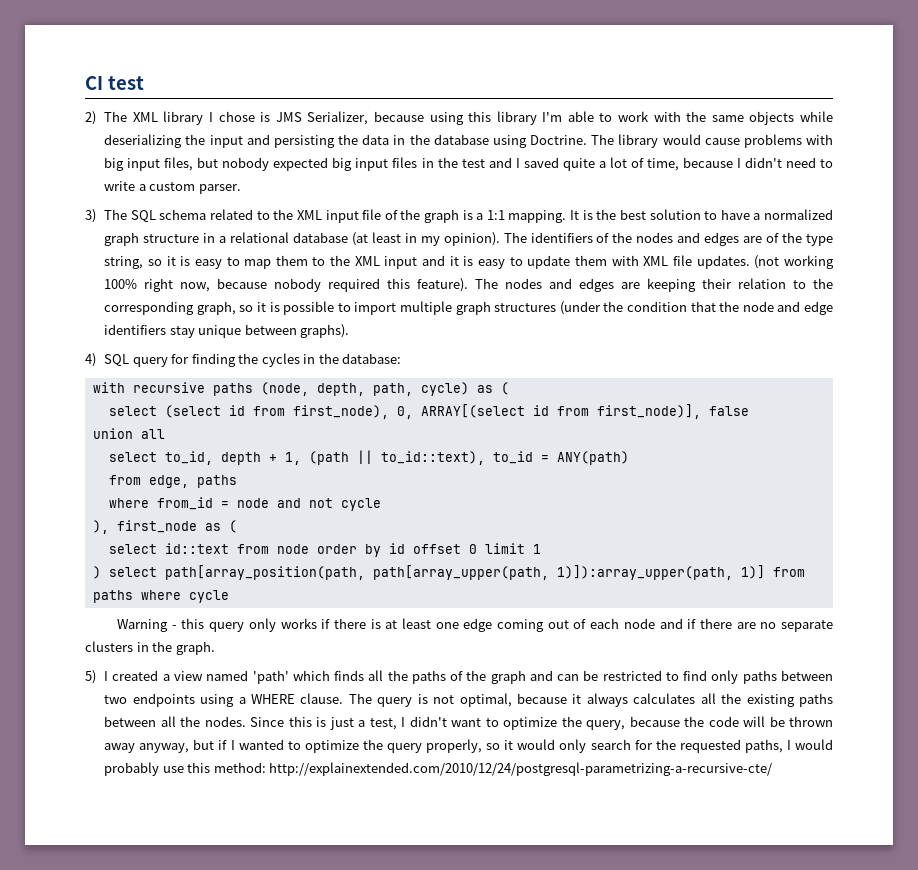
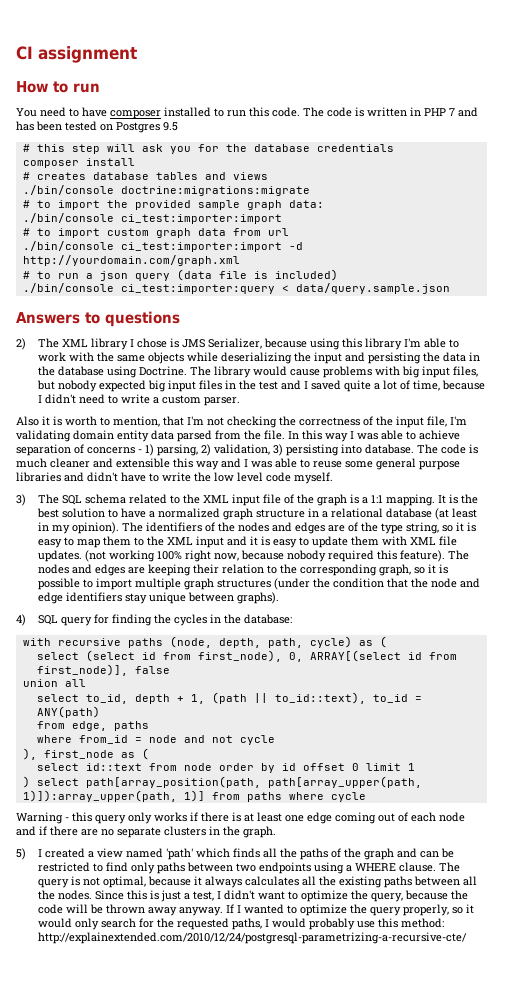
- CI test
+ CI assignment
+ How to run
+ You need to have composer installed to run this code. The code is written in PHP 7 and has been tested on Postgres 9.5
+ # this step will ask you for the database credentials
+ composer install
+ # creates database tables and views
+ ./bin/console doctrine:migrations:migrate
+ # to import the provided sample graph data:
+ ./bin/console ci_test:importer:import
+ # to import custom graph data from url
+ ./bin/console ci_test:importer:import -d http://yourdomain.com/graph.xml
+ # to run a json query (data file is included)
+ ./bin/console ci_test:importer:query < data/query.sample.json
+ Answers to questions
+ Also it is worth to mention, that I'm not checking the correctness of the input file, I'm validating domain entity data parsed from the file. In this way I was able to achieve separation of concerns - 1) parsing, 2) validation, 3) persisting into database. The code is much cleaner and extensible this way and I was able to reuse some general purpose libraries and didn't have to write the low level code myself.
- Since this is just a test, I didn't want to optimize the query, because the code will be thrown away anyway, but if I wanted to optimize the query properly, so it would only search for the requested paths, I would probably use this method: http://explainextended.com/2010/12/24/postgresql-parametrizing-a-recursive-cte/
+ Since this is just a test, I didn't want to optimize the query, because the code will be thrown away anyway. If I wanted to optimize the query properly, so it would only search for the requested paths, I would probably use this method: http://explainextended.com/2010/12/24/postgresql-parametrizing-a-recursive-cte/

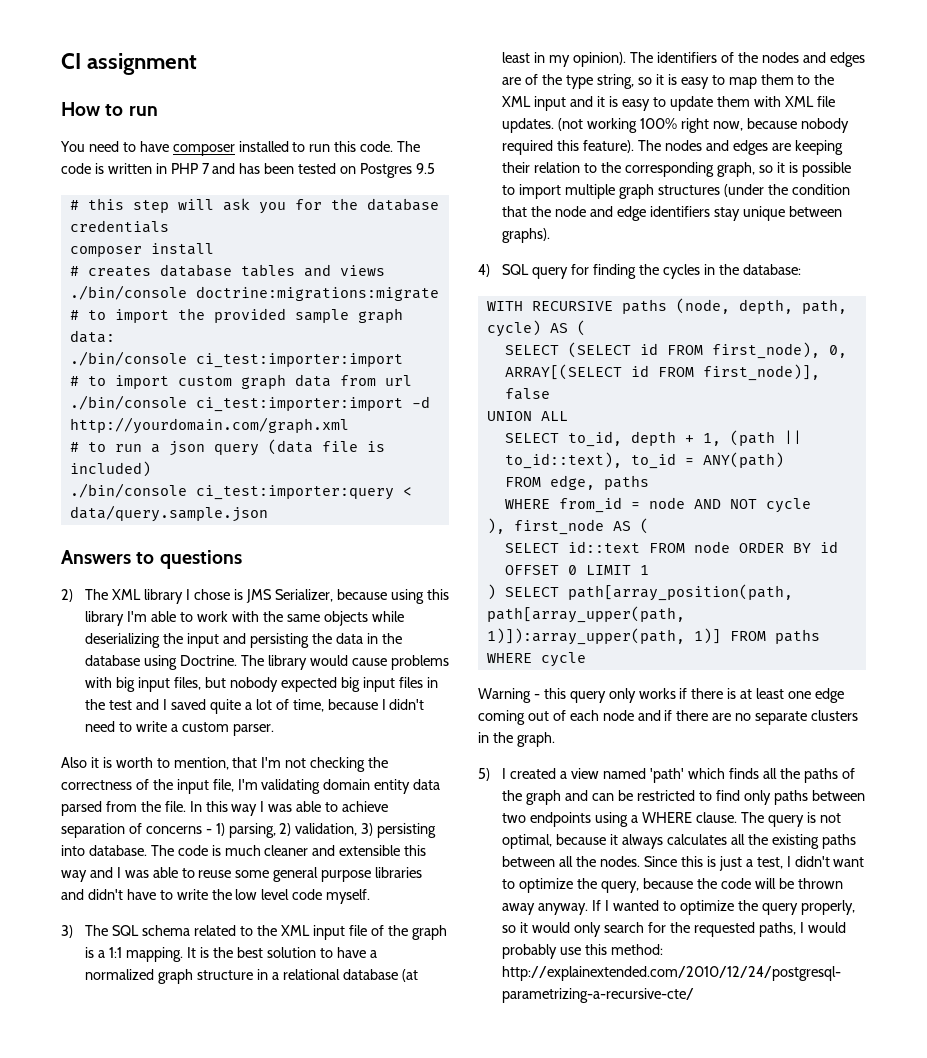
- with recursive paths (node, depth, path, cycle) as (
- select (select id from first_node), 0, ARRAY[(select id from first_node)], false
+ WITH RECURSIVE paths (node, depth, path, cycle) AS (
+ SELECT (SELECT id FROM first_node), 0, ARRAY[(SELECT id FROM first_node)], false
- union all
- select to_id, depth + 1, (path || to_id::text), to_id = ANY(path)
+ UNION ALL
+ SELECT to_id, depth + 1, (path || to_id::text), to_id = ANY(path)
- from edge, paths
+ FROM edge, paths
- where from_id = node and not cycle
+ WHERE from_id = node AND NOT cycle
- ), first_node as (
- select id::text from node order by id offset 0 limit 1
+ ), first_node AS (
+ SELECT id::text FROM node ORDER BY id OFFSET 0 LIMIT 1
- ) select path[array_position(path, path[array_upper(path, 1)]):array_upper(path, 1)] from paths where cycle
+ ) SELECT path[array_position(path, path[array_upper(path, 1)]):array_upper(path, 1)] FROM paths WHERE cycle

